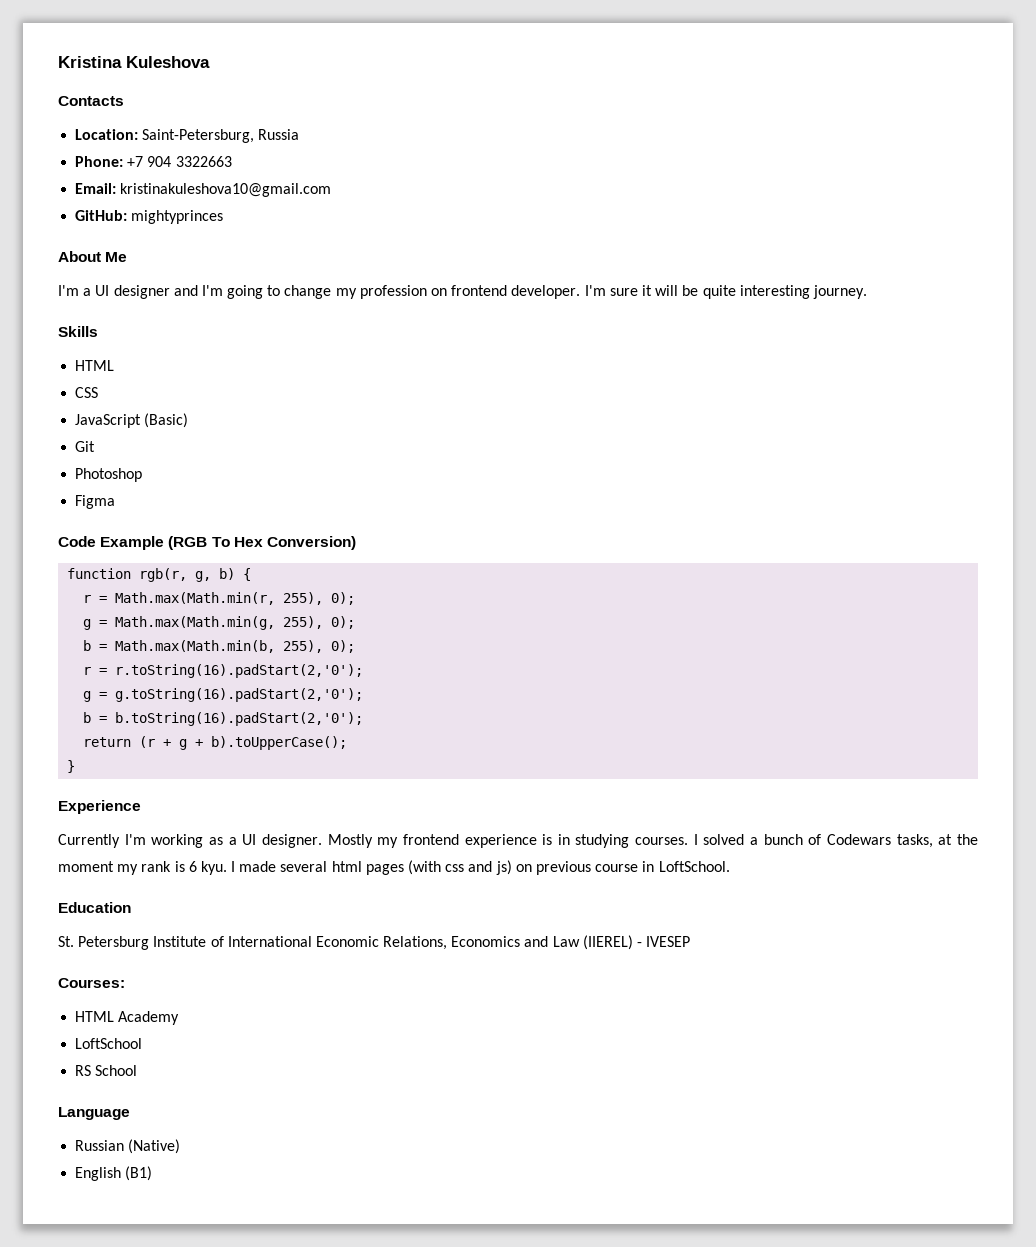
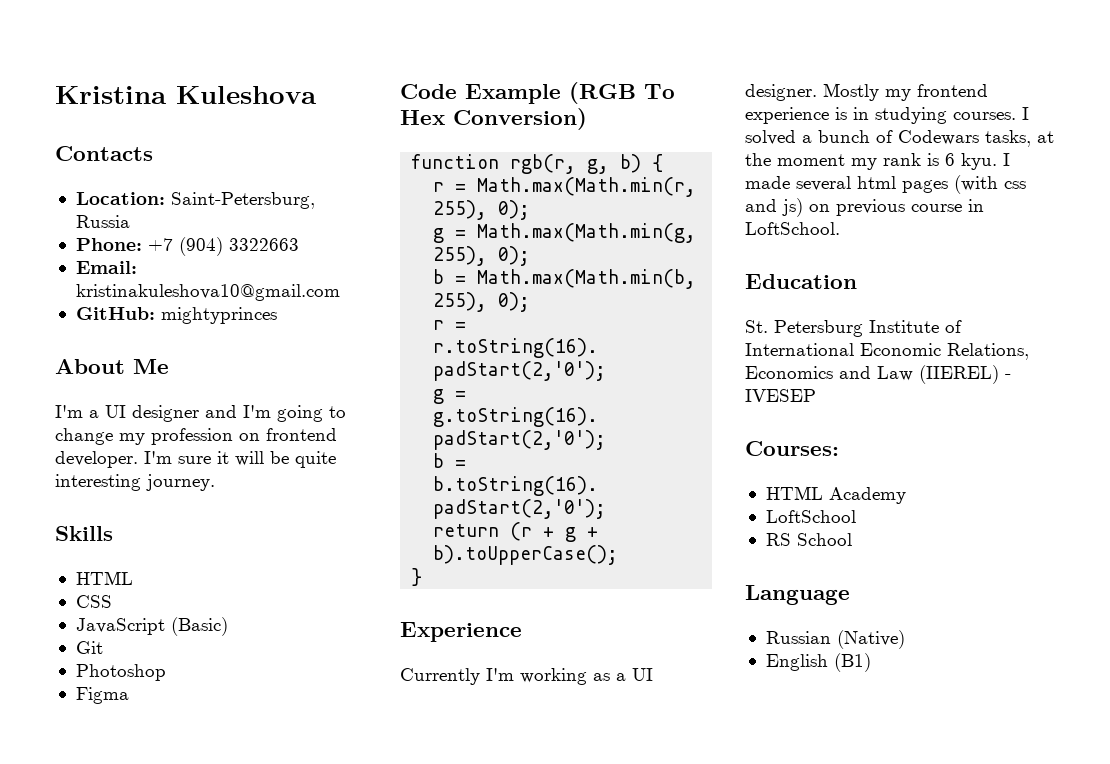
- Phone: +7 904 3322663
+ Phone: +7 (904) 3322663

